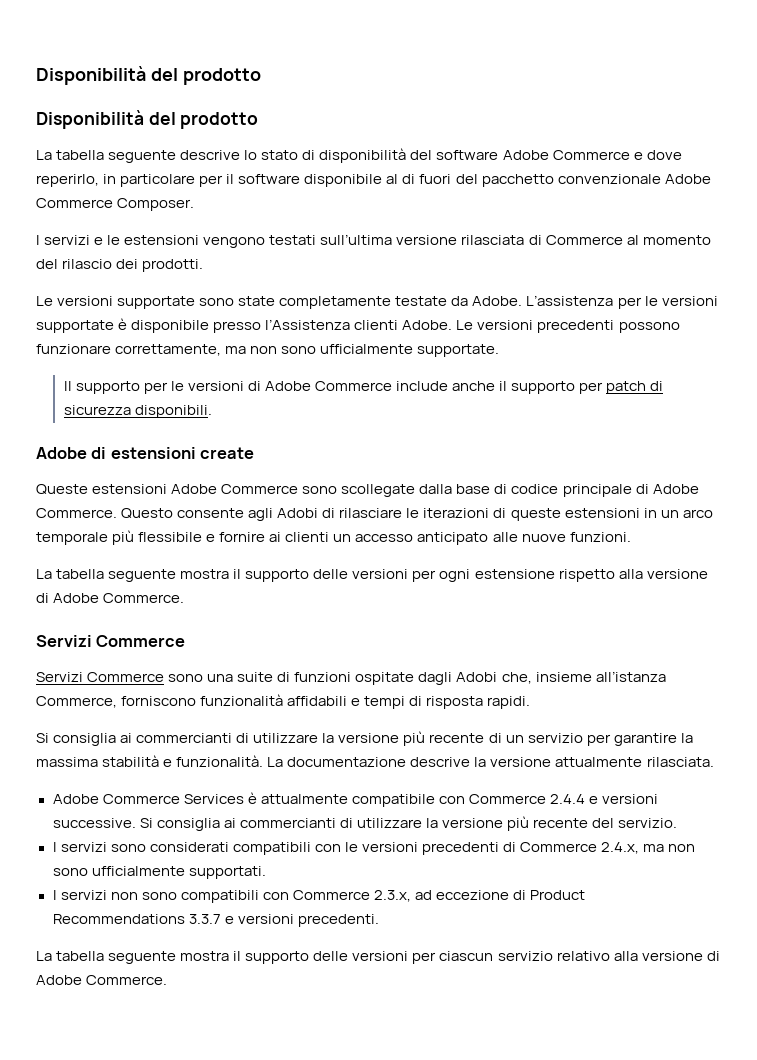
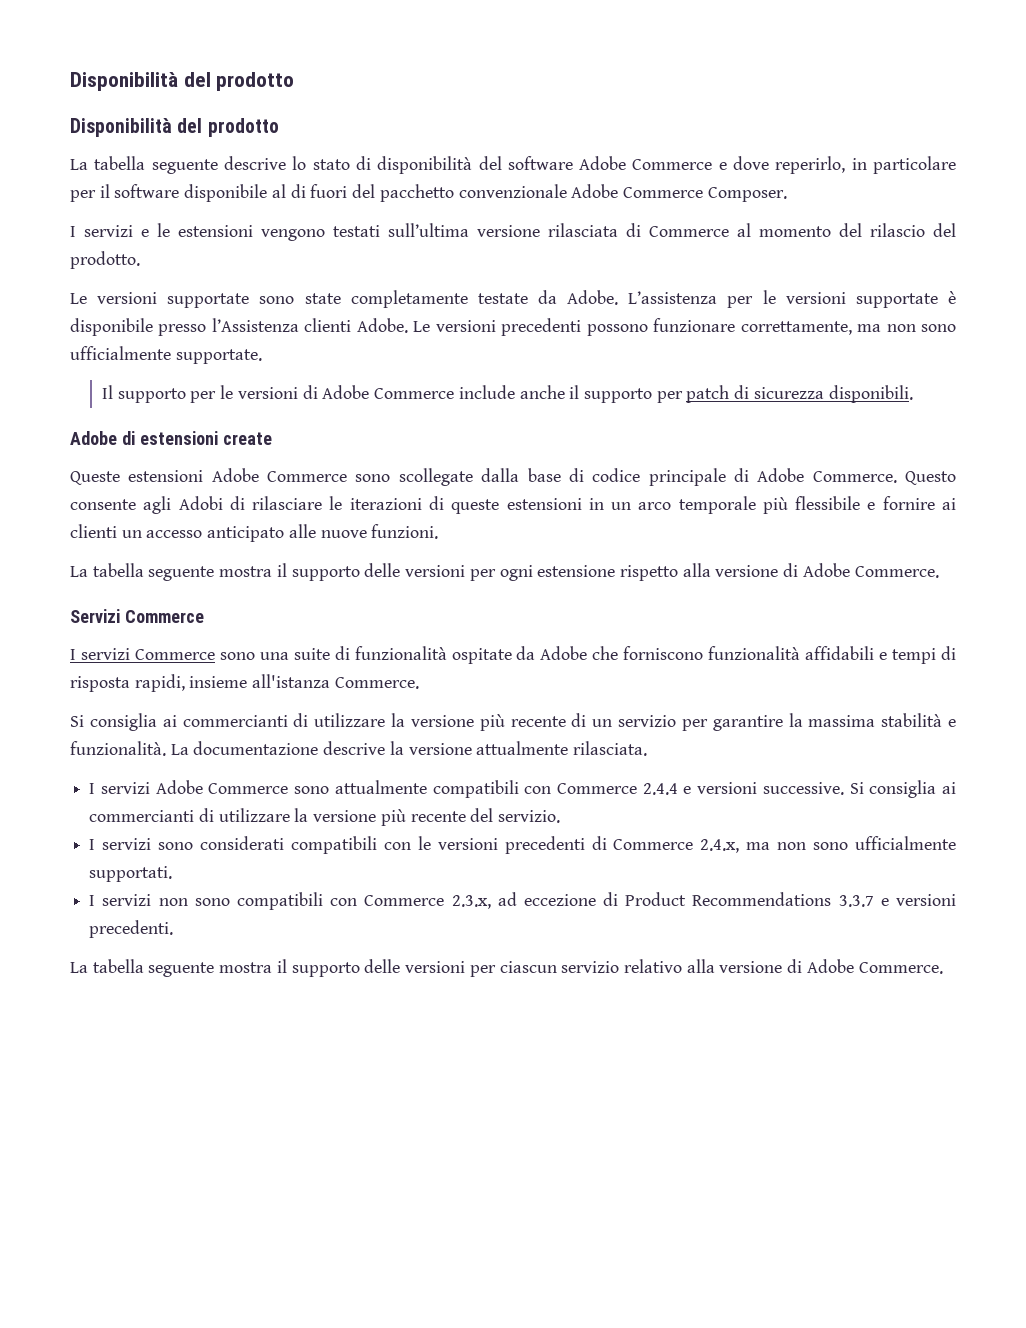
- I servizi e le estensioni vengono testati sull’ultima versione rilasciata di Commerce al momento del rilascio dei prodotti.
+ I servizi e le estensioni vengono testati sull’ultima versione rilasciata di Commerce al momento del rilascio del prodotto.
- Servizi Commerce sono una suite di funzioni ospitate dagli Adobi che, insieme all’istanza Commerce, forniscono funzionalità affidabili e tempi di risposta rapidi.
+ I servizi Commerce sono una suite di funzionalità ospitate da Adobe che forniscono funzionalità affidabili e tempi di risposta rapidi, insieme all'istanza Commerce.
- Adobe Commerce Services è attualmente compatibile con Commerce 2.4.4 e versioni successive.
+ I servizi Adobe Commerce sono attualmente compatibili con Commerce 2.4.4 e versioni successive.

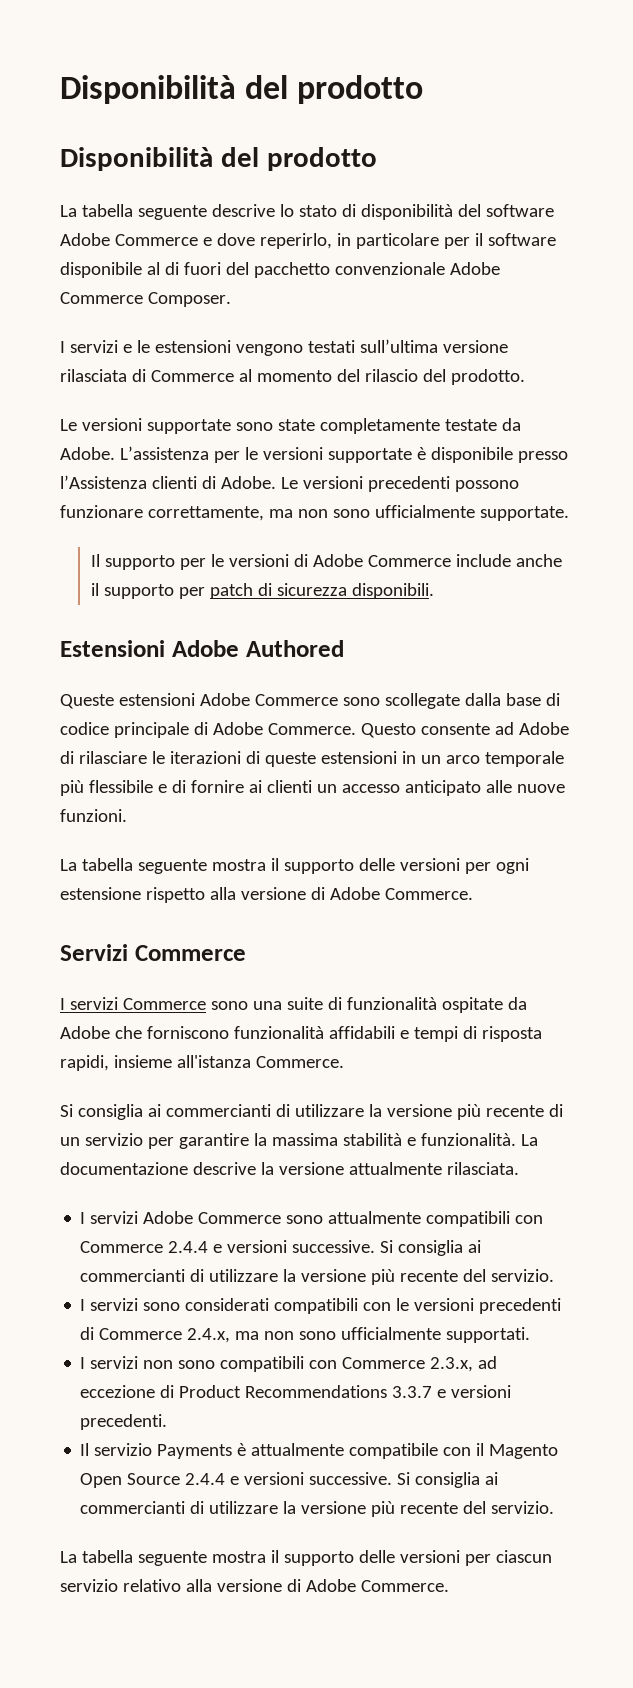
- L’assistenza per le versioni supportate è disponibile presso l’Assistenza clienti Adobe.
+ L’assistenza per le versioni supportate è disponibile presso l’Assistenza clienti di Adobe.
- Adobe di estensioni create
+ Estensioni Adobe Authored
- Questo consente agli Adobi di rilasciare le iterazioni di queste estensioni in un arco temporale più flessibile e fornire ai clienti un accesso anticipato alle nuove funzioni.
+ Questo consente ad Adobe di rilasciare le iterazioni di queste estensioni in un arco temporale più flessibile e di fornire ai clienti un accesso anticipato alle nuove funzioni.
+ Il servizio Payments è attualmente compatibile con il Magento Open Source 2.4.4 e versioni successive. Si consiglia ai commercianti di utilizzare la versione più recente del servizio.

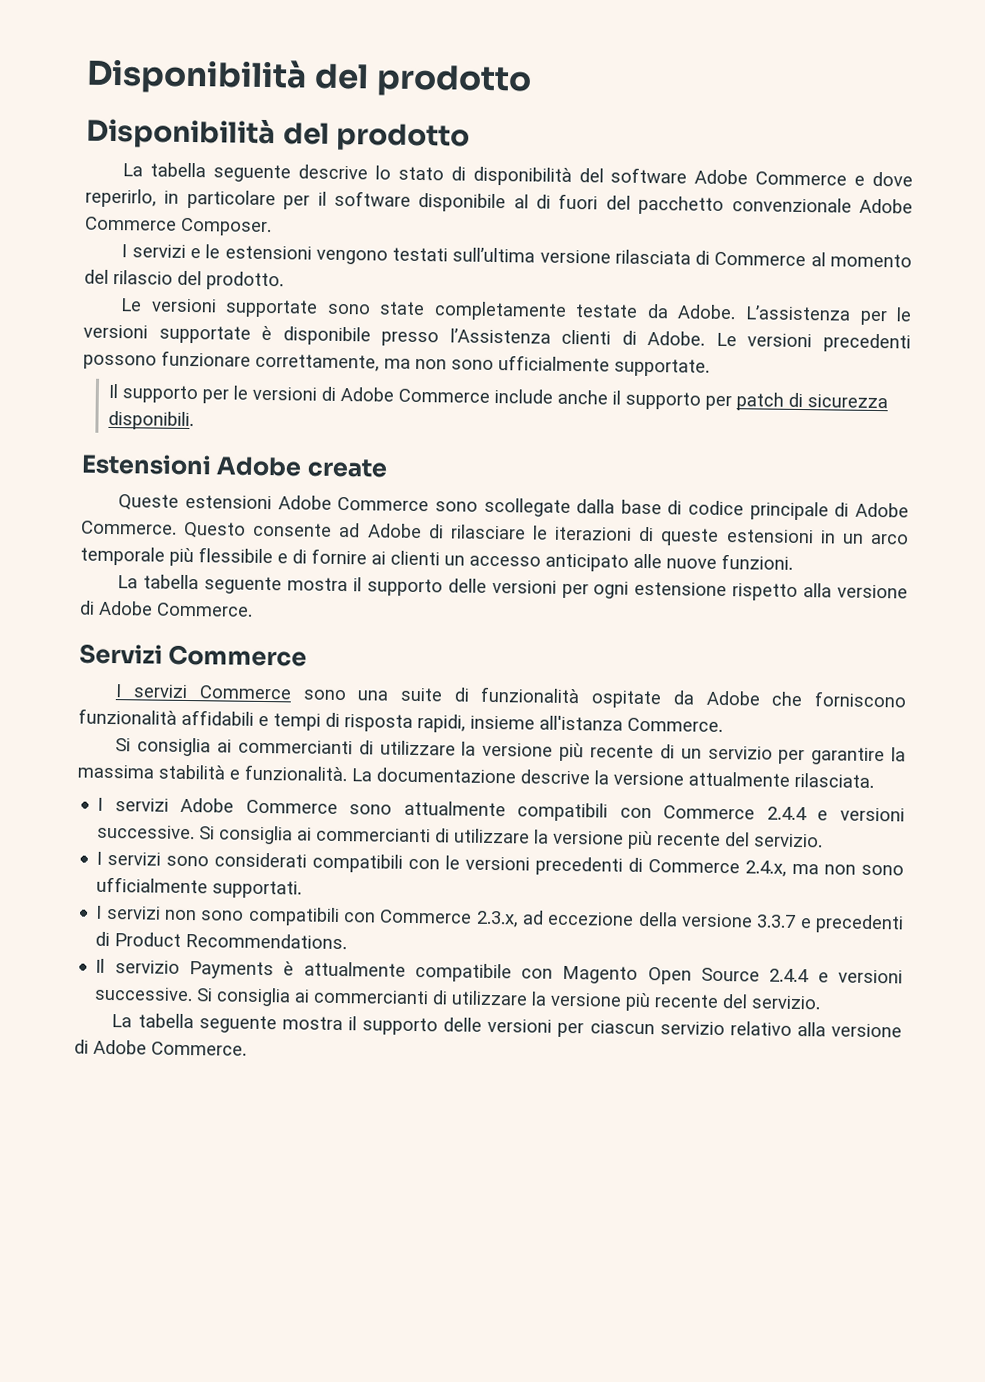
- Estensioni Adobe Authored
+ Estensioni Adobe create
- I servizi non sono compatibili con Commerce 2.3.x, ad eccezione di Product Recommendations 3.3.7 e versioni precedenti.
+ I servizi non sono compatibili con Commerce 2.3.x, ad eccezione della versione 3.3.7 e precedenti di Product Recommendations.
- Il servizio Payments è attualmente compatibile con il Magento Open Source 2.4.4 e versioni successive.
+ Il servizio Payments è attualmente compatibile con Magento Open Source 2.4.4 e versioni successive.

